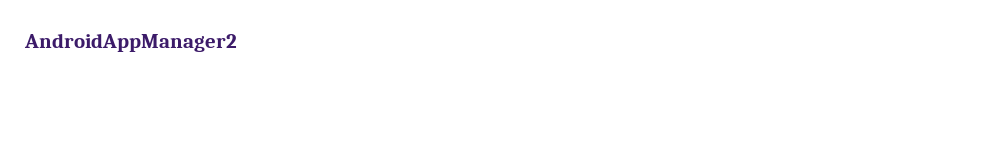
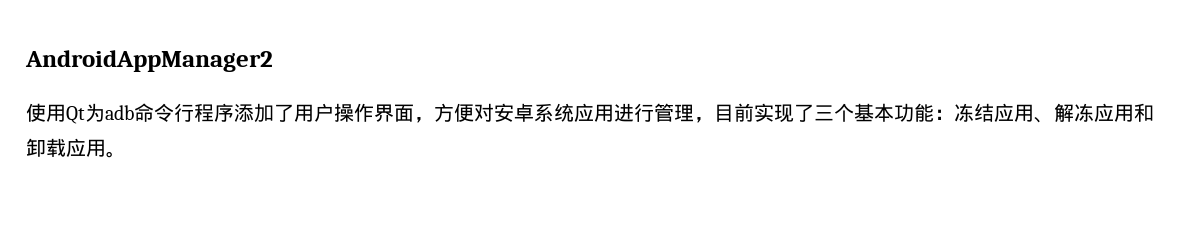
+ 使用Qt为adb命令行程序添加了用户操作界面，方便对安卓系统应用进行管理，目前实现了三个基本功能：冻结应用、解冻应用和卸载应用。

